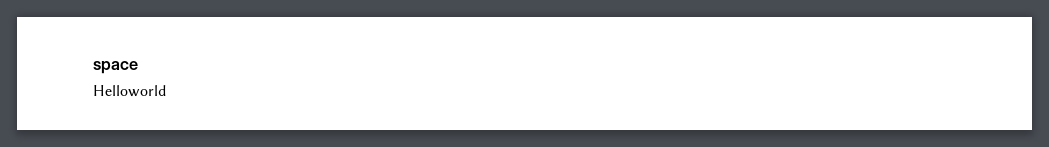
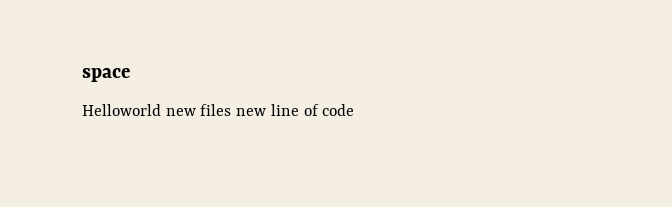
- Helloworld
+ Helloworld new files new line of code

